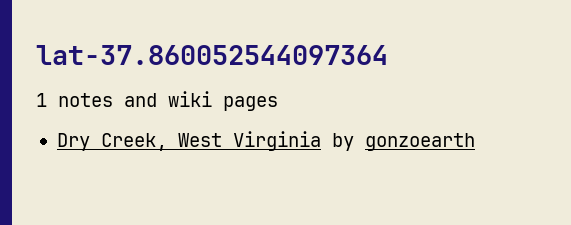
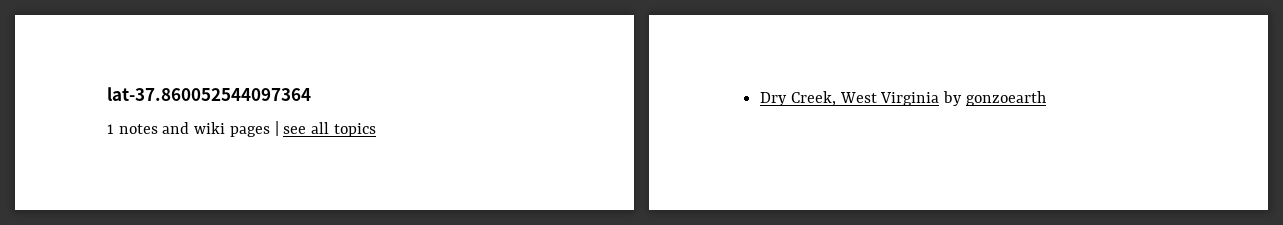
- 1 notes and wiki pages
+ 1 notes and wiki pages | see all topics

